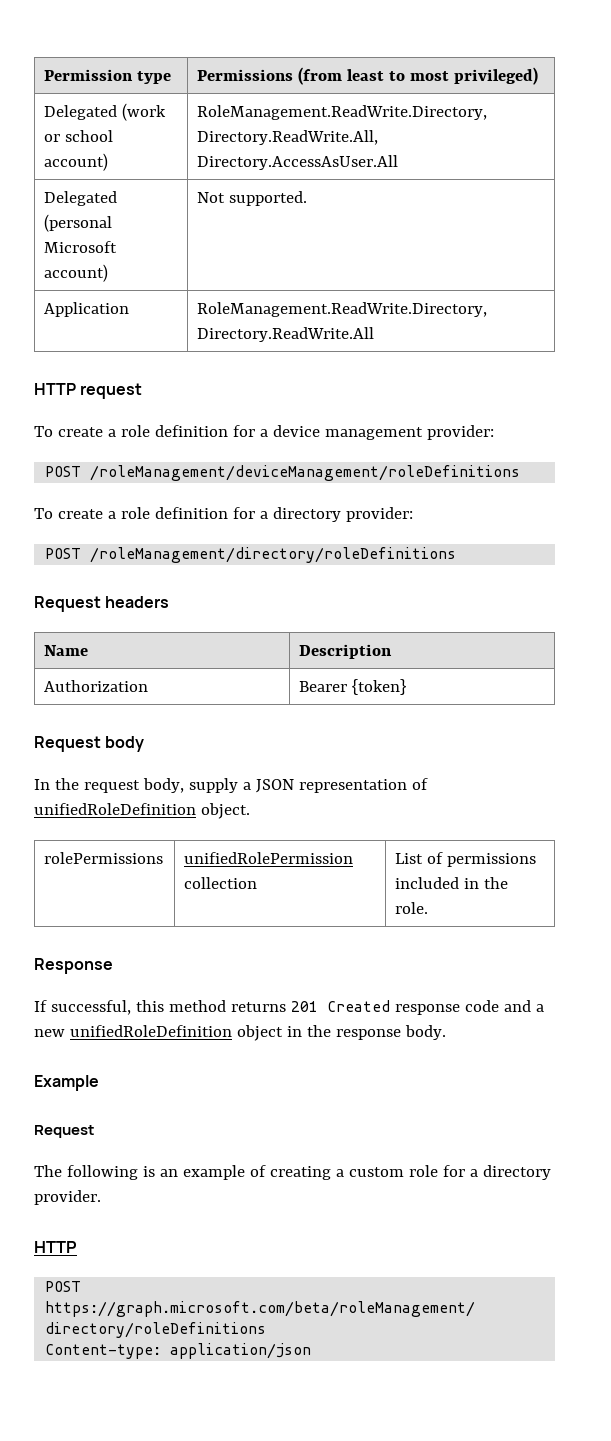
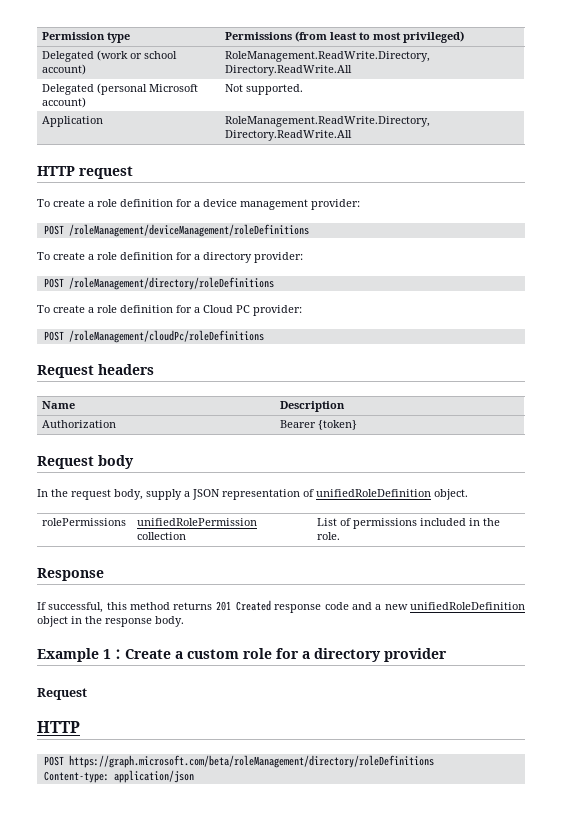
- Delegated (work or school account) | RoleManagement.ReadWrite.Directory, Directory.ReadWrite.All, Directory.AccessAsUser.All
+ Delegated (work or school account) | RoleManagement.ReadWrite.Directory, Directory.ReadWrite.All
+ To create a role definition for a Cloud PC provider:
+ POST /roleManagement/cloudPc/roleDefinitions
- Example
+ Example 1：Create a custom role for a directory provider
  Request
- The following is an example of creating a custom role for a directory provider.

